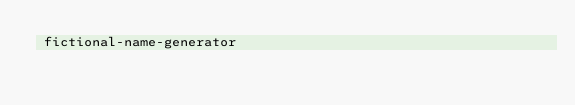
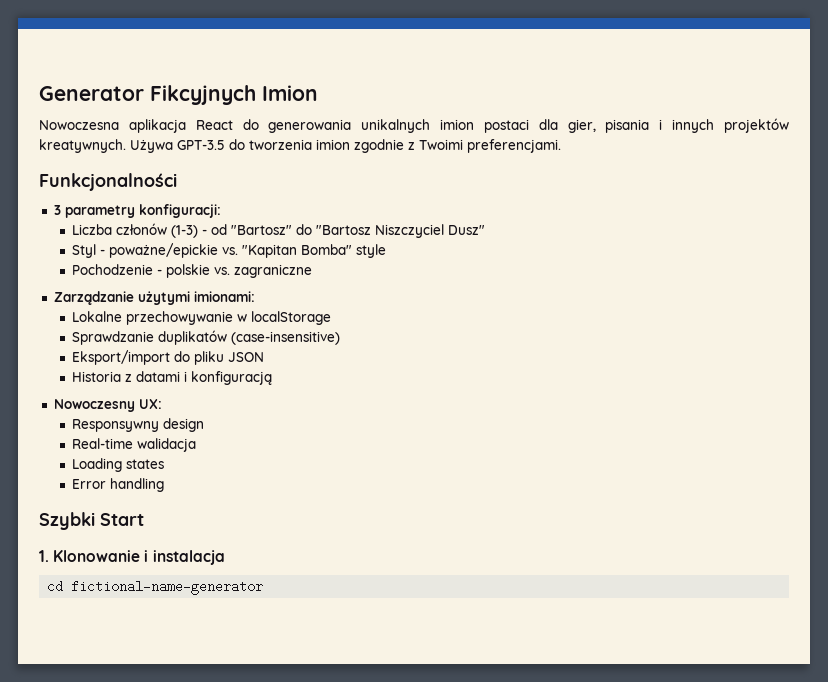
- fictional-name-generator
+ Generator Fikcyjnych Imion
+ Nowoczesna aplikacja React do generowania unikalnych imion postaci dla gier, pisania i innych projektów kreatywnych. Używa GPT-3.5 do tworzenia imion zgodnie z Twoimi preferencjami.
+ Funkcjonalności
+ 3 parametry konfiguracji:
+ Liczba członów (1-3) - od "Bartosz" do "Bartosz Niszczyciel Dusz"
+ Styl - poważne/epickie vs. "Kapitan Bomba" style
+ Pochodzenie - polskie vs. zagraniczne
+ Zarządzanie użytymi imionami:
+ Lokalne przechowywanie w localStorage
+ Sprawdzanie duplikatów (case-insensitive)
+ Eksport/import do pliku JSON
+ Historia z datami i konfiguracją
+ Nowoczesny UX:
+ Responsywny design
+ Real-time walidacja
+ Loading states
+ Error handling
+ Szybki Start
+ 1. Klonowanie i instalacja
+ cd fictional-name-generator

